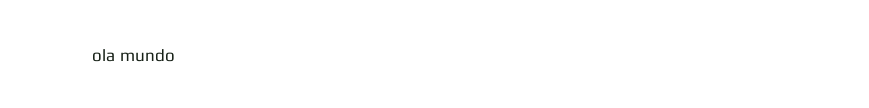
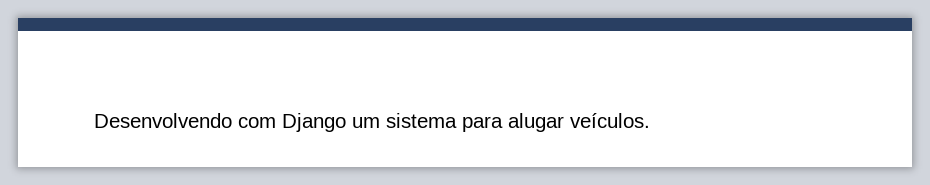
- ola mundo
+ Desenvolvendo com Django um sistema para alugar veículos.

